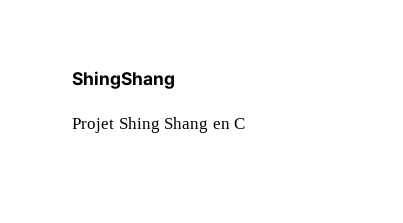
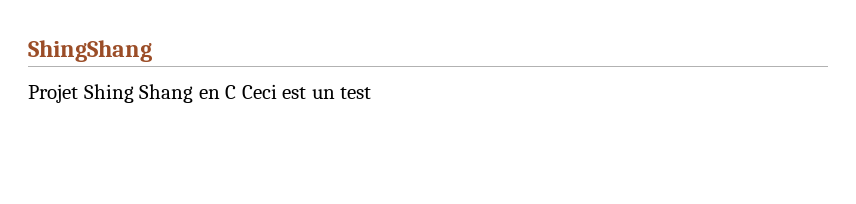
- Projet Shing Shang en C
+ Projet Shing Shang en C Ceci est un test

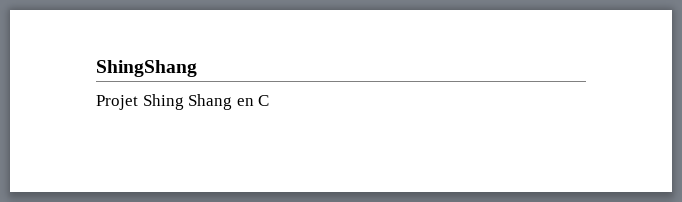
- Projet Shing Shang en C Ceci est un test
+ Projet Shing Shang en C

